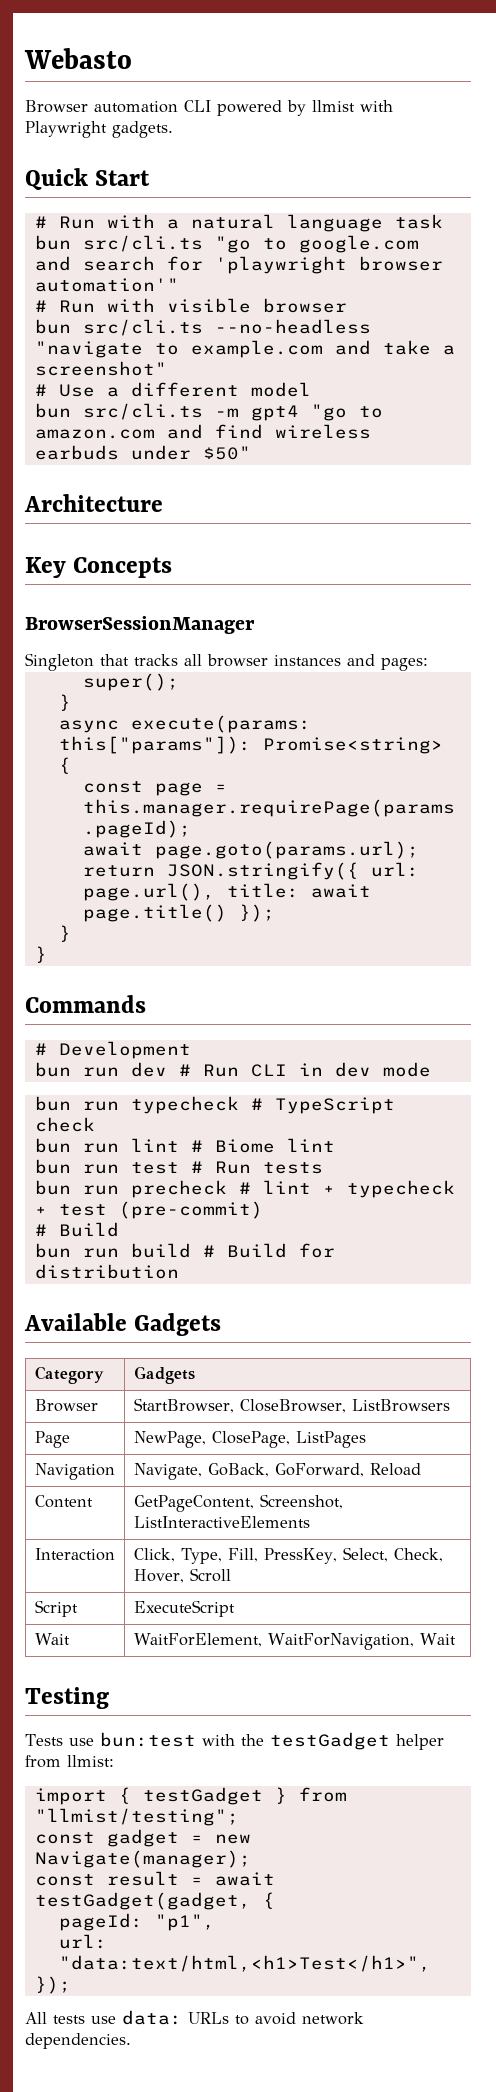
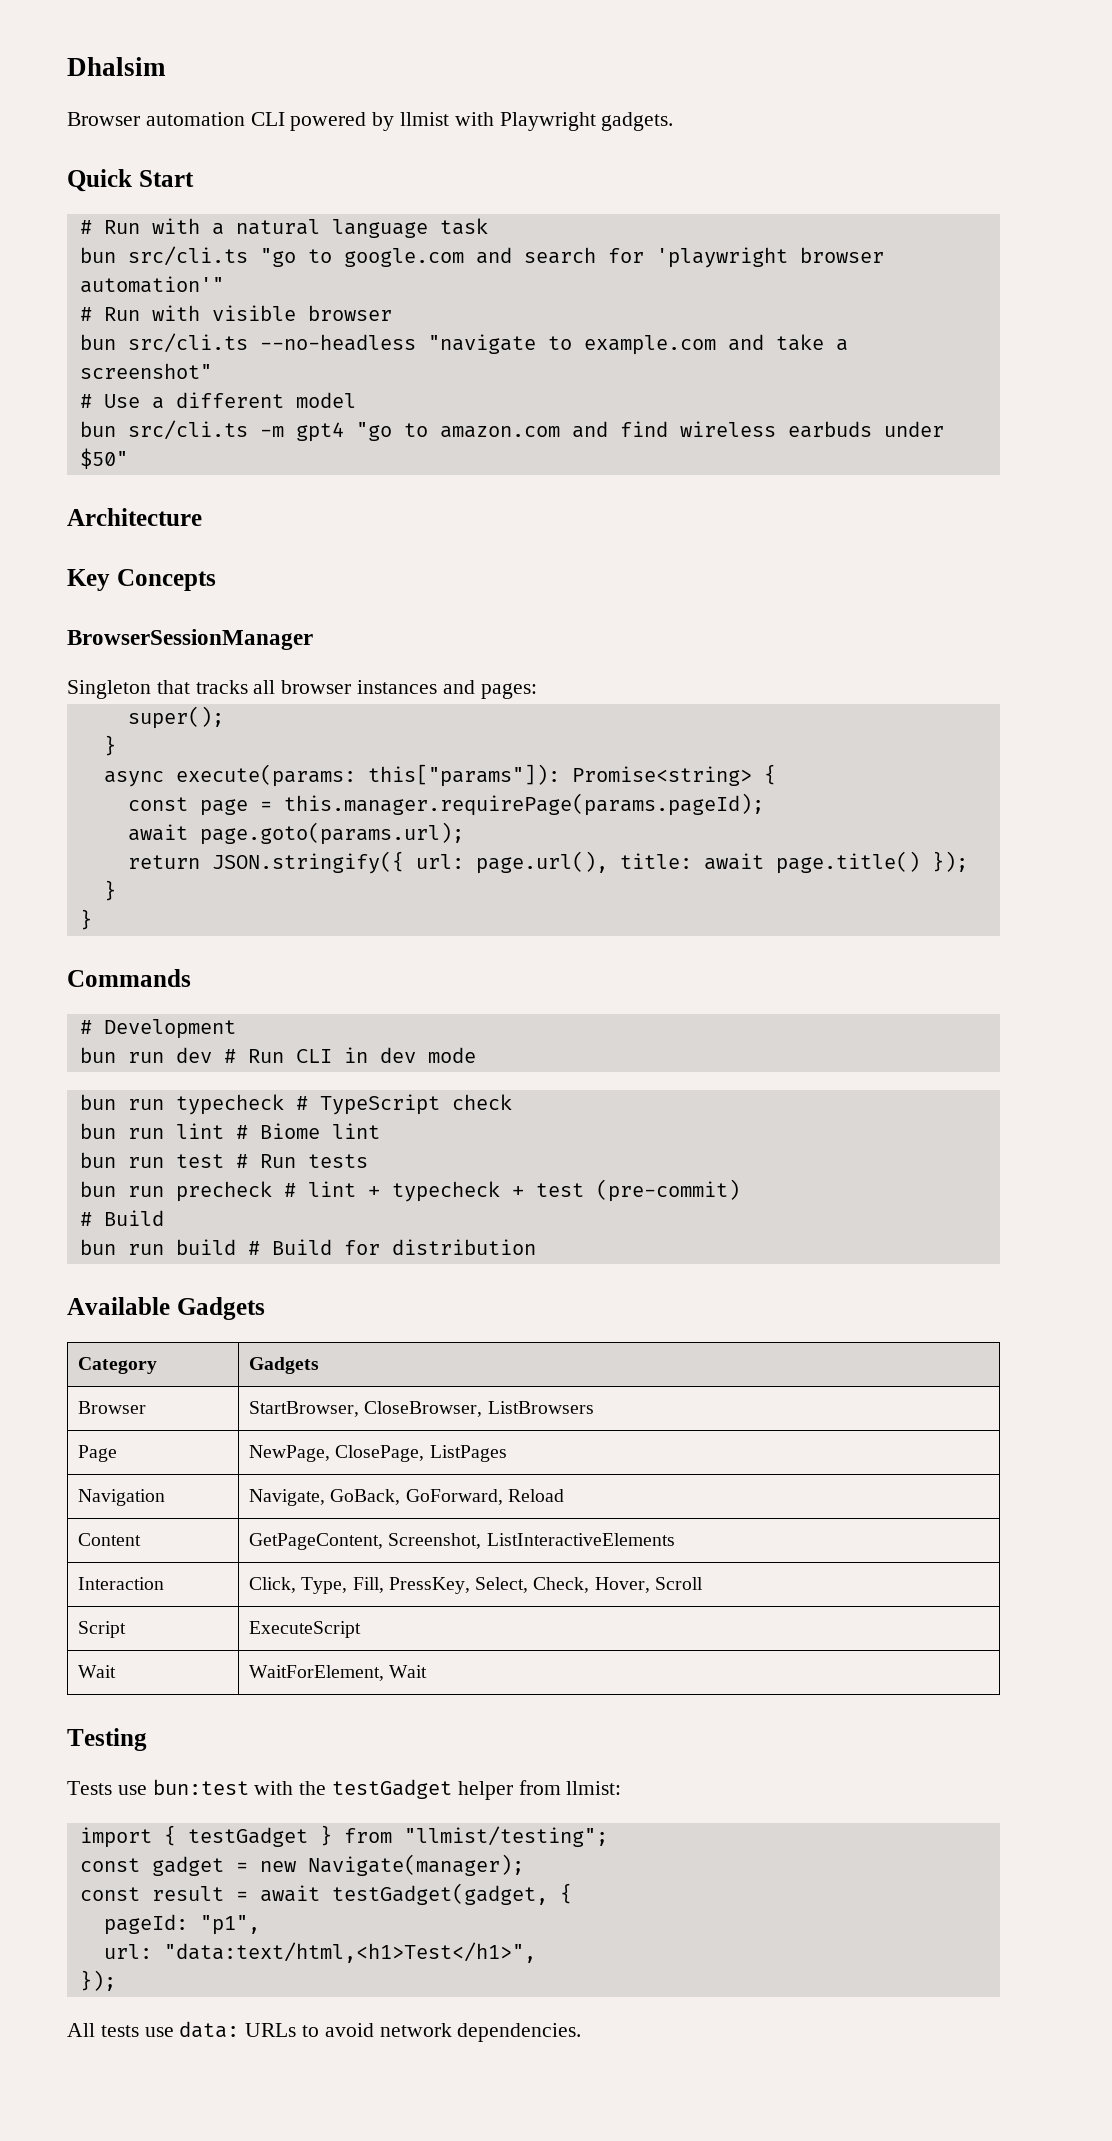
- Webasto
+ Dhalsim
- Wait | WaitForElement, WaitForNavigation, Wait
+ Wait | WaitForElement, Wait

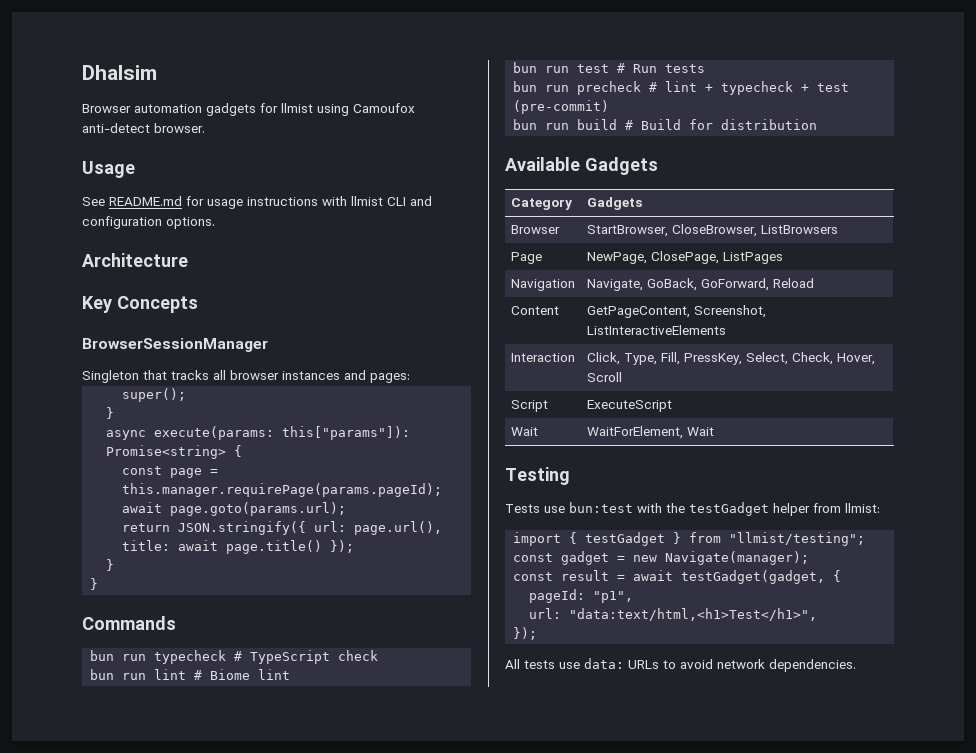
- Browser automation CLI powered by llmist with Playwright gadgets.
- Quick Start
- # Run with a natural language task
- bun src/cli.ts "go to google.com and search for 'playwright browser automation'"
- # Run with visible browser
- bun src/cli.ts --no-headless "navigate to example.com and take a screenshot"
- # Use a different model
- bun src/cli.ts -m gpt4 "go to amazon.com and find wireless earbuds under $50"
+ Browser automation gadgets for llmist using Camoufox anti-detect browser.
+ Usage
+ See README.md for usage instructions with llmist CLI and configuration options.
- # Development
- bun run dev # Run CLI in dev mode
  bun run precheck # lint + typecheck + test (pre-commit)
- # Build

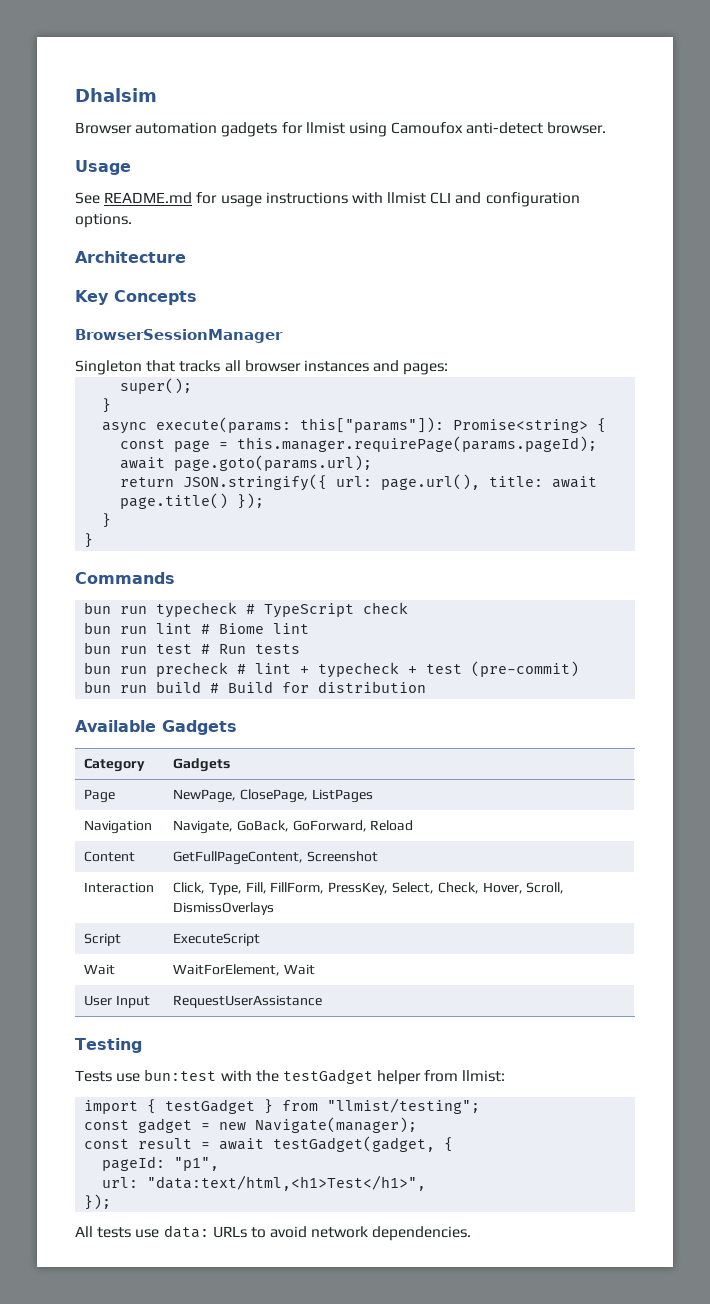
- Browser | StartBrowser, CloseBrowser, ListBrowsers
- Content | GetPageContent, Screenshot, ListInteractiveElements
+ Content | GetFullPageContent, Screenshot
- Interaction | Click, Type, Fill, PressKey, Select, Check, Hover, Scroll
+ Interaction | Click, Type, Fill, FillForm, PressKey, Select, Check, Hover, Scroll, DismissOverlays
+ User Input | RequestUserAssistance

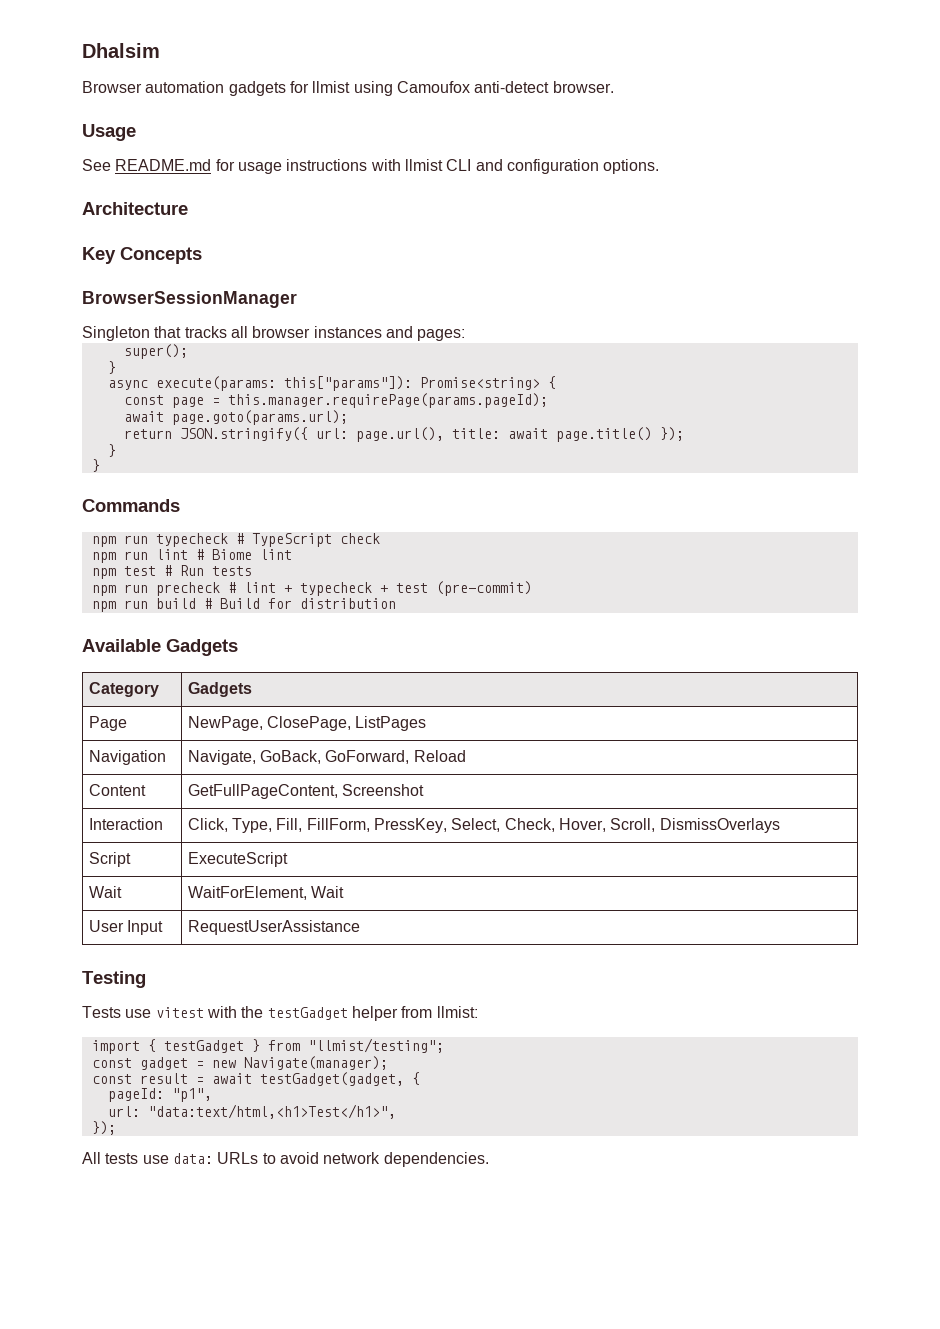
- bun run typecheck # TypeScript check
+ npm run typecheck # TypeScript check
- bun run lint # Biome lint
+ npm run lint # Biome lint
- bun run test # Run tests
+ npm test # Run tests
- bun run precheck # lint + typecheck + test (pre-commit)
+ npm run precheck # lint + typecheck + test (pre-commit)
- bun run build # Build for distribution
+ npm run build # Build for distribution
- Tests use bun:test with the testGadget helper from llmist:
+ Tests use vitest with the testGadget helper from llmist:

